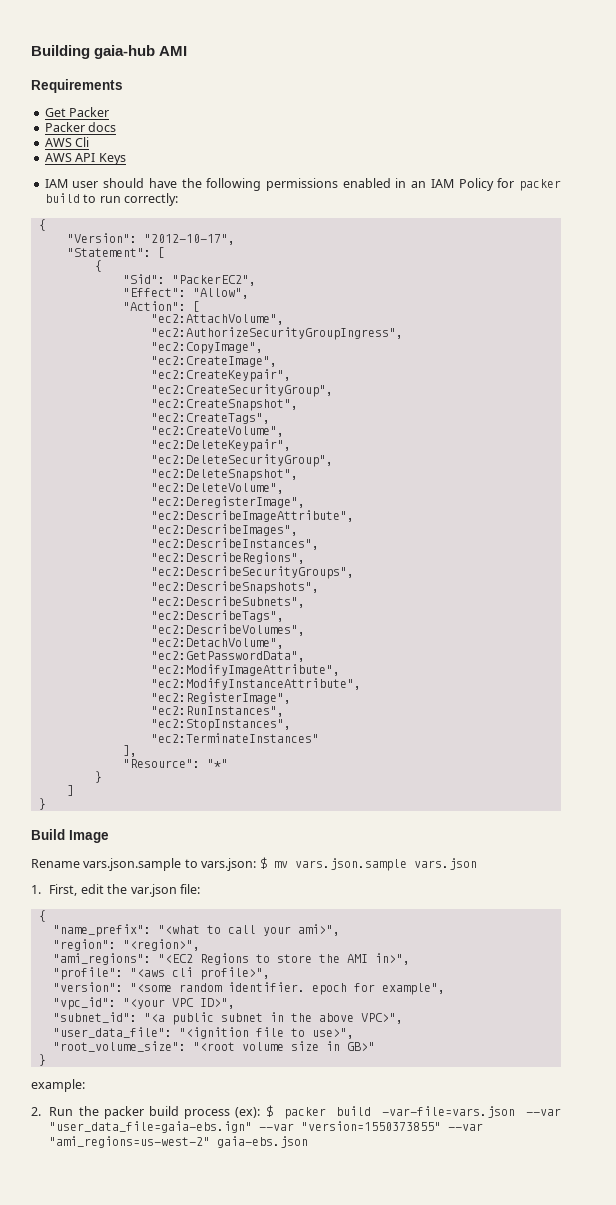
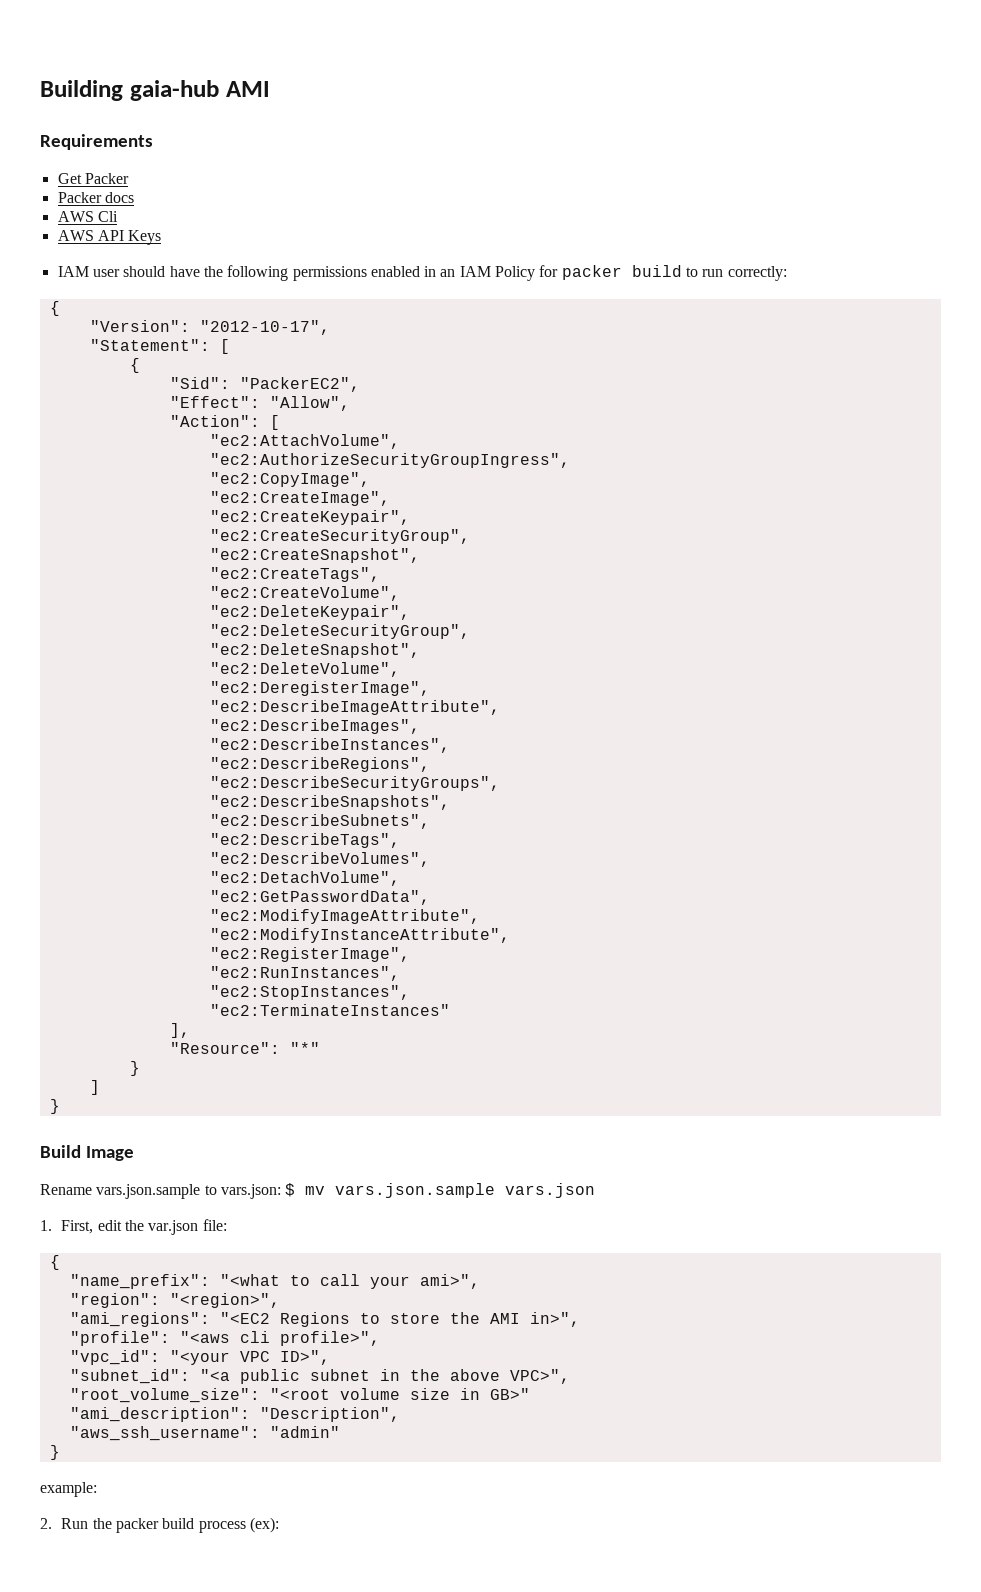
- "version": "<some random identifier. epoch for example",
- "user_data_file": "<ignition file to use>",
+ "ami_description": "Description",
+ "aws_ssh_username": "admin"
- 2. Run the packer build process (ex): $ packer build -var-file=vars.json --var "user_data_file=gaia-ebs.ign" --var "version=1550373855" --var "ami_regions=us-west-2" gaia-ebs.json
+ 2. Run the packer build process (ex):

